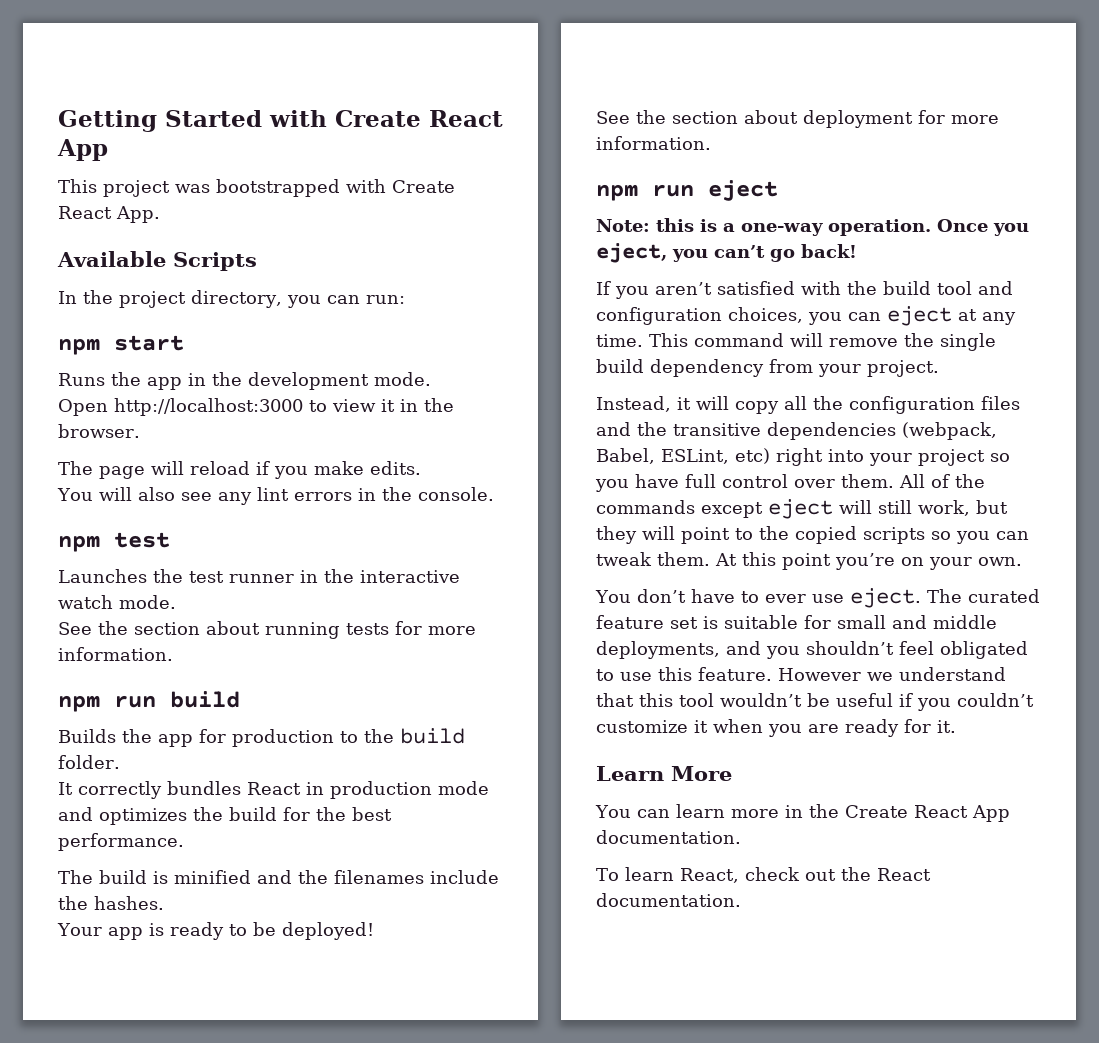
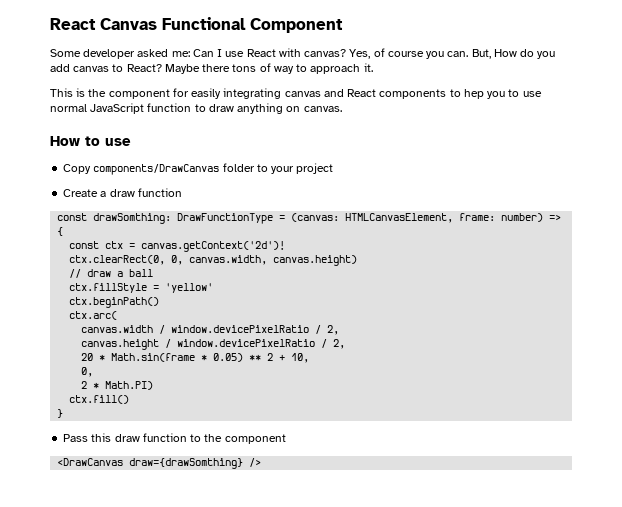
- Getting Started with Create React App
- This project was bootstrapped with Create React App.
- Available Scripts
- In the project directory, you can run:
- npm start
- Runs the app in the development mode.
- Open http://localhost:3000 to view it in the browser.
- The page will reload if you make edits.
- You will also see any lint errors in the console.
- npm test
- Launches the test runner in the interactive watch mode.
- See the section about running tests for more information.
- npm run build
- Builds the app for production to the build folder.
- It correctly bundles React in production mode and optimizes the build for the best performance.
- The build is minified and the filenames include the hashes.
- Your app is ready to be deployed!
- See the section about deployment for more information.
- npm run eject
- Note: this is a one-way operation. Once you eject, you can’t go back!
- If you aren’t satisfied with the build tool and configuration choices, you can eject at any time. This command will remove the single build dependency from your project.
- Instead, it will copy all the configuration files and the transitive dependencies (webpack, Babel, ESLint, etc) right into your project so you have full control over them. All of the commands except eject will still work, but they will point to the copied scripts so you can tweak them. At this point you’re on your own.
- You don’t have to ever use eject. The curated feature set is suitable for small and middle deployments, and you shouldn’t feel obligated to use this feature. However we understand that this tool wouldn’t be useful if you couldn’t customize it when you are ready for it.
- Learn More
- You can learn more in the Create React App documentation.
- To learn React, check out the React documentation.
+ React Canvas Functional Component
+ Some developer asked me: Can I use React with canvas? Yes, of course you can. But, How do you add canvas to React? Maybe there tons of way to approach it.
+ This is the component for easily integrating canvas and React components to hep you to use normal JavaScript function to draw anything on canvas.
+ How to use
+ Copy components/DrawCanvas folder to your project
+ Create a draw function
+ const drawSomthing: DrawFunctionType = (canvas: HTMLCanvasElement, frame: number) => {
+ const ctx = canvas.getContext('2d')!
+ ctx.clearRect(0, 0, canvas.width, canvas.height)
+ // draw a ball
+ ctx.fillStyle = 'yellow'
+ ctx.beginPath()
+ ctx.arc(
+ canvas.width / window.devicePixelRatio / 2,
+ canvas.height / window.devicePixelRatio / 2,
+ 20 * Math.sin(frame * 0.05) ** 2 + 10,
+ 0,
+ 2 * Math.PI)
+ ctx.fill()
+ }
+ Pass this draw function to the component
+ <DrawCanvas draw={drawSomthing} />

